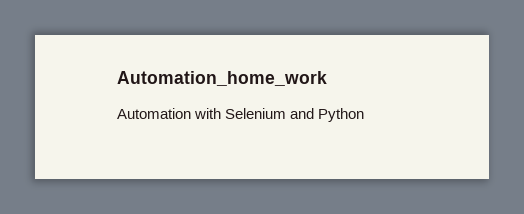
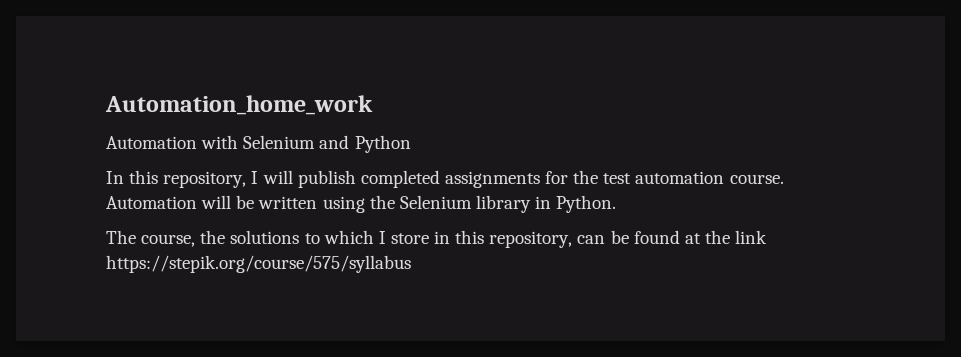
+ In this repository, I will publish completed assignments for the test automation course. Automation will be written using the Selenium library in Python.
+ The course, the solutions to which I store in this repository, can be found at the link https://stepik.org/course/575/syllabus

